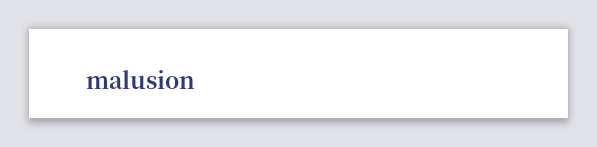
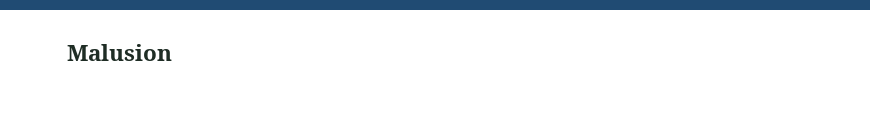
- malusion
+ Malusion

